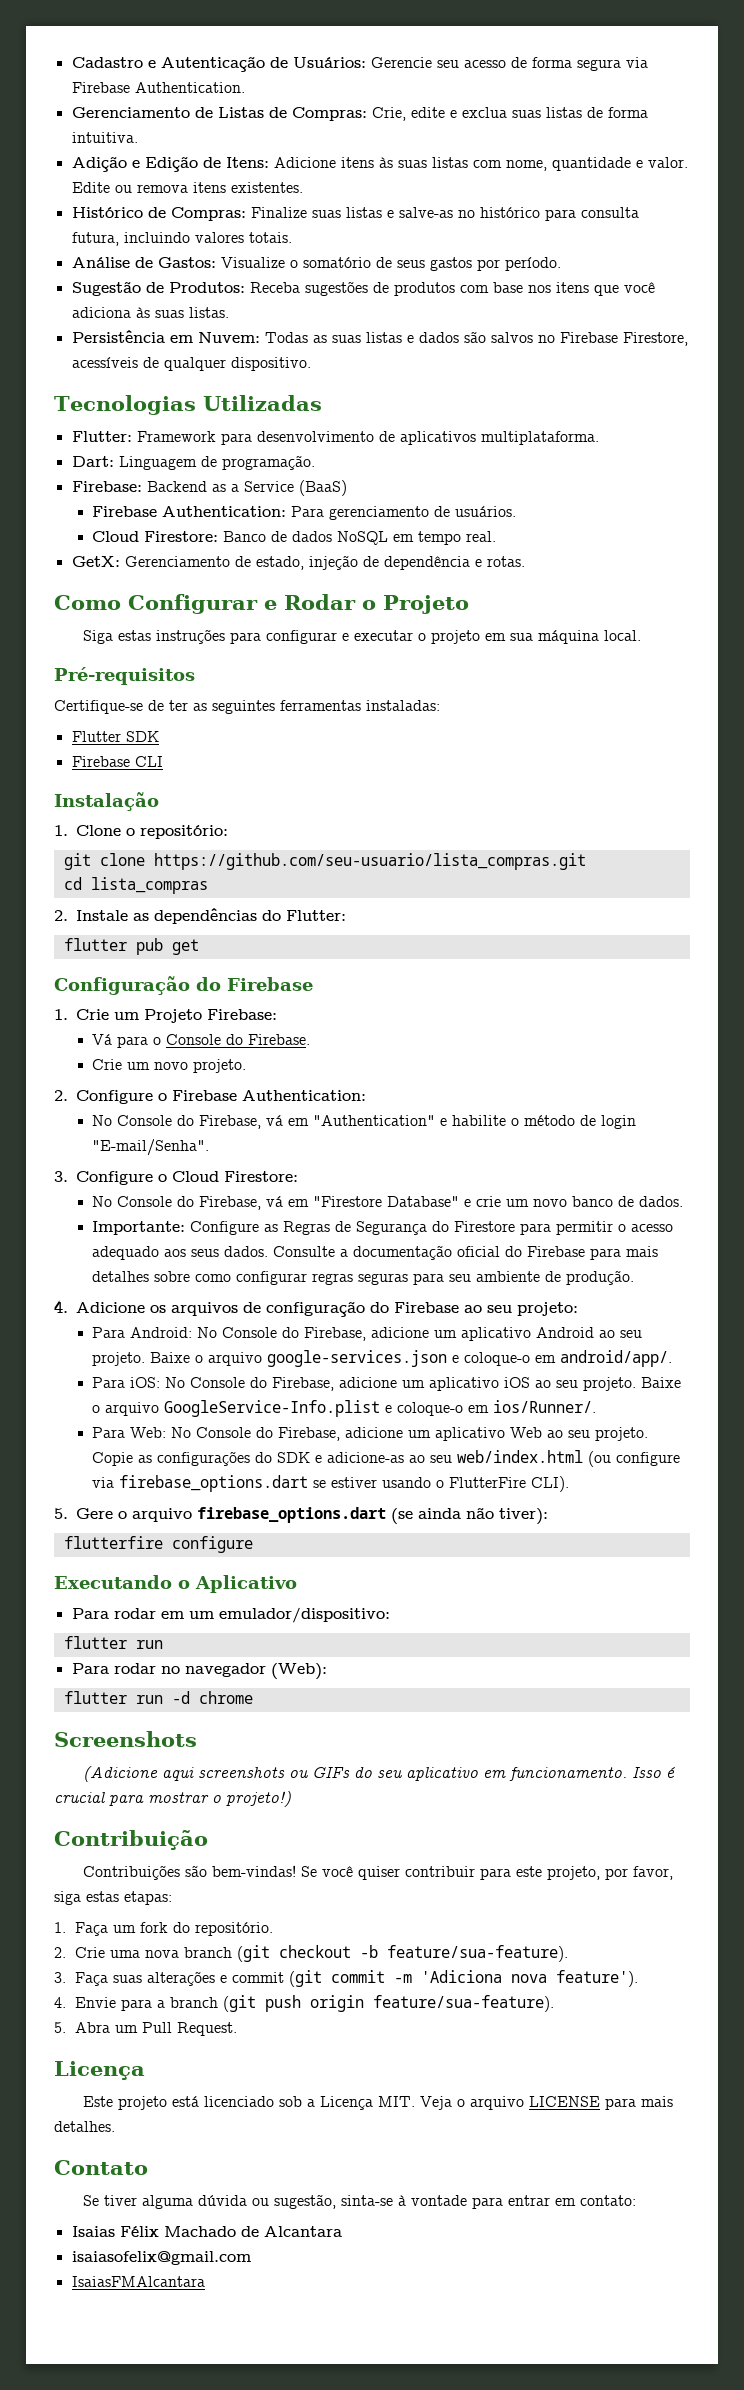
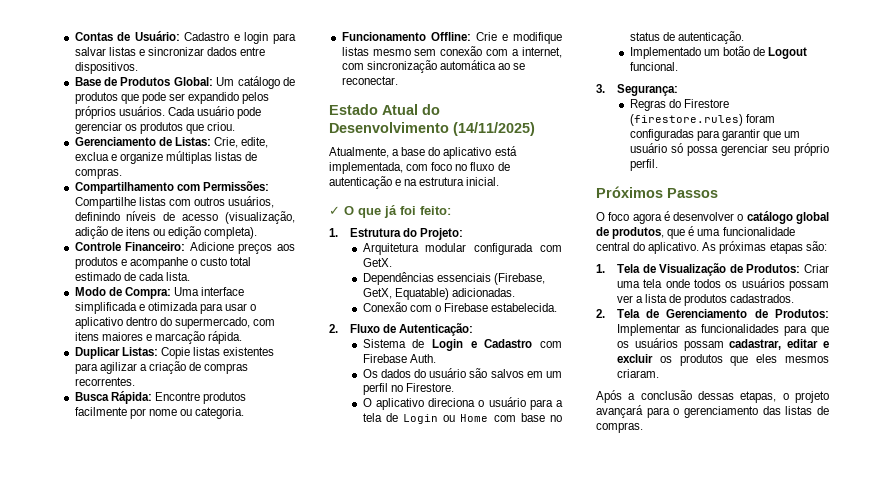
- Cadastro e Autenticação de Usuários: Gerencie seu acesso de forma segura via Firebase Authentication.
- Gerenciamento de Listas de Compras: Crie, edite e exclua suas listas de forma intuitiva.
- Adição e Edição de Itens: Adicione itens às suas listas com nome, quantidade e valor. Edite ou remova itens existentes.
- Histórico de Compras: Finalize suas listas e salve-as no histórico para consulta futura, incluindo valores totais.
- Análise de Gastos: Visualize o somatório de seus gastos por período.
- Sugestão de Produtos: Receba sugestões de produtos com base nos itens que você adiciona às suas listas.
- Persistência em Nuvem: Todas as suas listas e dados são salvos no Firebase Firestore, acessíveis de qualquer dispositivo.
- Tecnologias Utilizadas
- Flutter: Framework para desenvolvimento de aplicativos multiplataforma.
- Dart: Linguagem de programação.
- Firebase: Backend as a Service (BaaS)
- Firebase Authentication: Para gerenciamento de usuários.
- Cloud Firestore: Banco de dados NoSQL em tempo real.
- GetX: Gerenciamento de estado, injeção de dependência e rotas.
- Como Configurar e Rodar o Projeto
- Siga estas instruções para configurar e executar o projeto em sua máquina local.
- Pré-requisitos
- Certifique-se de ter as seguintes ferramentas instaladas:
- Flutter SDK
- Firebase CLI
- Instalação
- 1. Clone o repositório:
- git clone https://github.com/seu-usuario/lista_compras.git
- cd lista_compras
- 2. Instale as dependências do Flutter:
- flutter pub get
- Configuração do Firebase
- 1. Crie um Projeto Firebase:
- Vá para o Console do Firebase.
- Crie um novo projeto.
- 2. Configure o Firebase Authentication:
- No Console do Firebase, vá em "Authentication" e habilite o método de login "E-mail/Senha".
- 3. Configure o Cloud Firestore:
- No Console do Firebase, vá em "Firestore Database" e crie um novo banco de dados.
- Importante: Configure as Regras de Segurança do Firestore para permitir o acesso adequado aos seus dados. Consulte a documentação oficial do Firebase para mais detalhes sobre como configurar regras seguras para seu ambiente de produção.
- 4. Adicione os arquivos de configuração do Firebase ao seu projeto:
- Para Android: No Console do Firebase, adicione um aplicativo Android ao seu projeto. Baixe o arquivo google-services.json e coloque-o em android/app/.
- Para iOS: No Console do Firebase, adicione um aplicativo iOS ao seu projeto. Baixe o arquivo GoogleService-Info.plist e coloque-o em ios/Runner/.
- Para Web: No Console do Firebase, adicione um aplicativo Web ao seu projeto. Copie as configurações do SDK e adicione-as ao seu web/index.html (ou configure via firebase_options.dart se estiver usando o FlutterFire CLI).
- 5. Gere o arquivo firebase_options.dart (se ainda não tiver):
- flutterfire configure
- Executando o Aplicativo
- Para rodar em um emulador/dispositivo:
- flutter run
- Para rodar no navegador (Web):
- flutter run -d chrome
- Screenshots
- (Adicione aqui screenshots ou GIFs do seu aplicativo em funcionamento. Isso é crucial para mostrar o projeto!)
- Contribuição
- Contribuições são bem-vindas! Se você quiser contribuir para este projeto, por favor, siga estas etapas:
- 1. Faça um fork do repositório.
- 2. Crie uma nova branch (git checkout -b feature/sua-feature).
- 3. Faça suas alterações e commit (git commit -m 'Adiciona nova feature').
- 4. Envie para a branch (git push origin feature/sua-feature).
- 5. Abra um Pull Request.
- Licença
- Este projeto está licenciado sob a Licença MIT. Veja o arquivo LICENSE para mais detalhes.
- Contato
- Se tiver alguma dúvida ou sugestão, sinta-se à vontade para entrar em contato:
- Isaias Félix Machado de Alcantara
- isaiasofelix@gmail.com
- IsaiasFMAlcantara
+ Contas de Usuário: Cadastro e login para salvar listas e sincronizar dados entre dispositivos.
+ Base de Produtos Global: Um catálogo de produtos que pode ser expandido pelos próprios usuários. Cada usuário pode gerenciar os produtos que criou.
+ Gerenciamento de Listas: Crie, edite, exclua e organize múltiplas listas de compras.
+ Compartilhamento com Permissões: Compartilhe listas com outros usuários, definindo níveis de acesso (visualização, adição de itens ou edição completa).
+ Controle Financeiro: Adicione preços aos produtos e acompanhe o custo total estimado de cada lista.
+ Modo de Compra: Uma interface simplificada e otimizada para usar o aplicativo dentro do supermercado, com itens maiores e marcação rápida.
+ Duplicar Listas: Copie listas existentes para agilizar a criação de compras recorrentes.
+ Busca Rápida: Encontre produtos facilmente por nome ou categoria.
+ Funcionamento Offline: Crie e modifique listas mesmo sem conexão com a internet, com sincronização automática ao se reconectar.
+ Estado Atual do Desenvolvimento (14/11/2025)
+ Atualmente, a base do aplicativo está implementada, com foco no fluxo de autenticação e na estrutura inicial.
+ ✓ O que já foi feito:
+ 1. Estrutura do Projeto:
+ Arquitetura modular configurada com GetX.
+ Dependências essenciais (Firebase, GetX, Equatable) adicionadas.
+ Conexão com o Firebase estabelecida.
+ 2. Fluxo de Autenticação:
+ Sistema de Login e Cadastro com Firebase Auth.
+ Os dados do usuário são salvos em um perfil no Firestore.
+ O aplicativo direciona o usuário para a tela de Login ou Home com base no status de autenticação.
+ Implementado um botão de Logout funcional.
+ 3. Segurança:
+ Regras do Firestore (firestore.rules) foram configuradas para garantir que um usuário só possa gerenciar seu próprio perfil.
+ Próximos Passos
+ O foco agora é desenvolver o catálogo global de produtos, que é uma funcionalidade central do aplicativo. As próximas etapas são:
+ 1. Tela de Visualização de Produtos: Criar uma tela onde todos os usuários possam ver a lista de produtos cadastrados.
+ 2. Tela de Gerenciamento de Produtos: Implementar as funcionalidades para que os usuários possam cadastrar, editar e excluir os produtos que eles mesmos criaram.
+ Após a conclusão dessas etapas, o projeto avançará para o gerenciamento das listas de compras.

